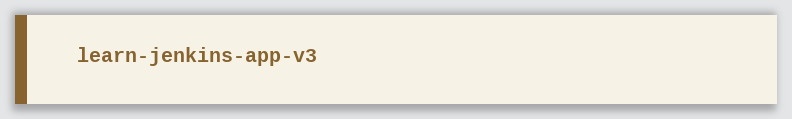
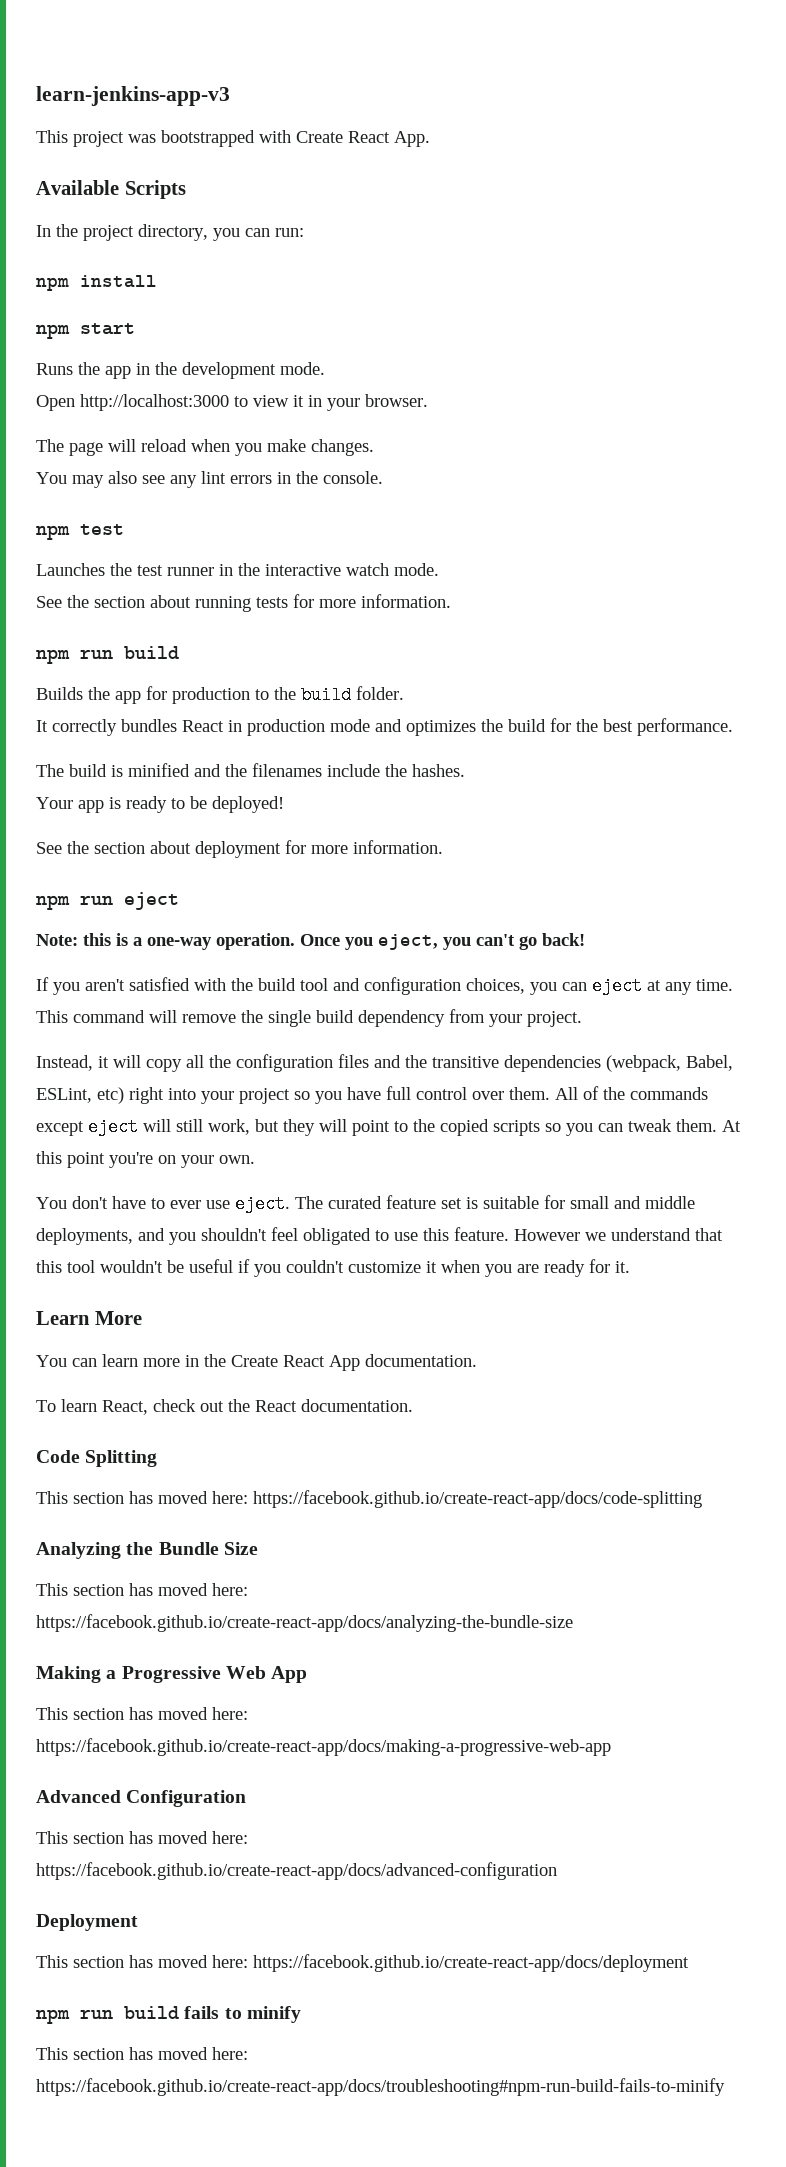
+ This project was bootstrapped with Create React App.
+ Available Scripts
+ In the project directory, you can run:
+ npm install
+ npm start
+ Runs the app in the development mode.
+ Open http://localhost:3000 to view it in your browser.
+ The page will reload when you make changes.
+ You may also see any lint errors in the console.
+ npm test
+ Launches the test runner in the interactive watch mode.
+ See the section about running tests for more information.
+ npm run build
+ Builds the app for production to the build folder.
+ It correctly bundles React in production mode and optimizes the build for the best performance.
+ The build is minified and the filenames include the hashes.
+ Your app is ready to be deployed!
+ See the section about deployment for more information.
+ npm run eject
+ Note: this is a one-way operation. Once you eject, you can't go back!
+ If you aren't satisfied with the build tool and configuration choices, you can eject at any time. This command will remove the single build dependency from your project.
+ Instead, it will copy all the configuration files and the transitive dependencies (webpack, Babel, ESLint, etc) right into your project so you have full control over them. All of the commands except eject will still work, but they will point to the copied scripts so you can tweak them. At this point you're on your own.
+ You don't have to ever use eject. The curated feature set is suitable for small and middle deployments, and you shouldn't feel obligated to use this feature. However we understand that this tool wouldn't be useful if you couldn't customize it when you are ready for it.
+ Learn More
+ You can learn more in the Create React App documentation.
+ To learn React, check out the React documentation.
+ Code Splitting
+ This section has moved here: https://facebook.github.io/create-react-app/docs/code-splitting
+ Analyzing the Bundle Size
+ This section has moved here: https://facebook.github.io/create-react-app/docs/analyzing-the-bundle-size
+ Making a Progressive Web App
+ This section has moved here: https://facebook.github.io/create-react-app/docs/making-a-progressive-web-app
+ Advanced Configuration
+ This section has moved here: https://facebook.github.io/create-react-app/docs/advanced-configuration
+ Deployment
+ This section has moved here: https://facebook.github.io/create-react-app/docs/deployment
+ npm run build fails to minify
+ This section has moved here: https://facebook.github.io/create-react-app/docs/troubleshooting#npm-run-build-fails-to-minify

